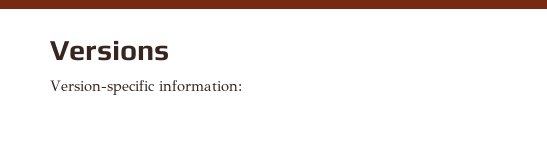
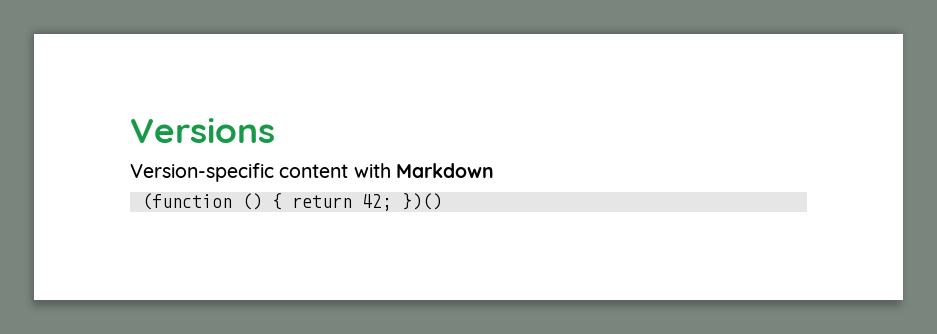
- Version-specific information:
+ Version-specific content with Markdown
+ (function () { return 42; })()

